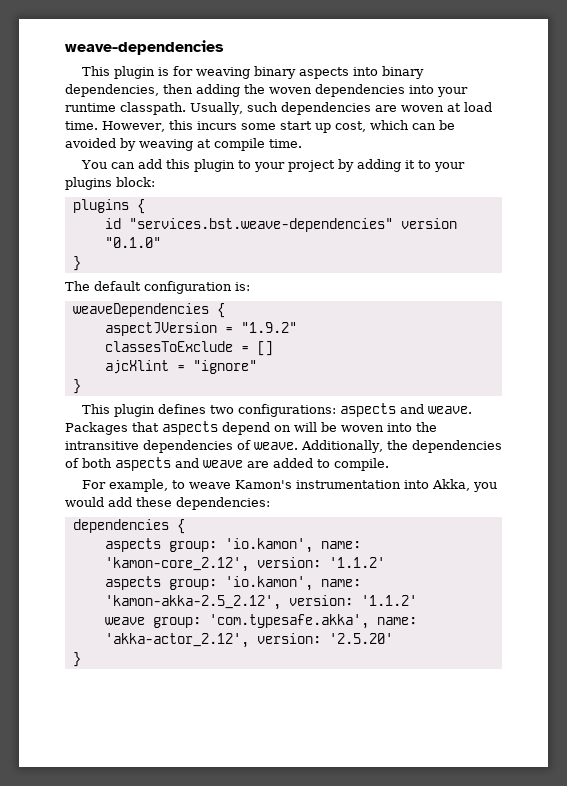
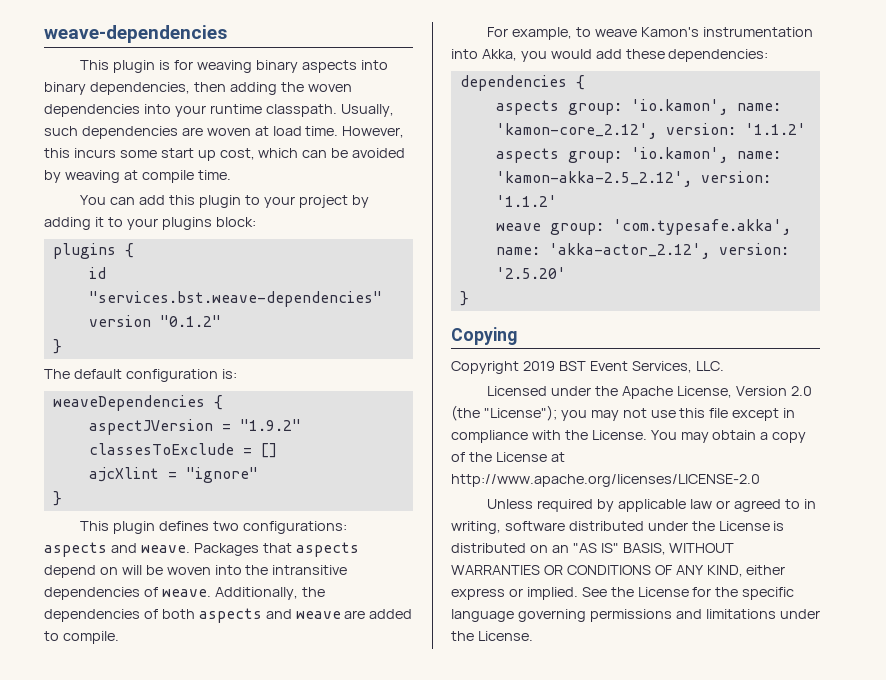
- id "services.bst.weave-dependencies" version "0.1.0"
+ id "services.bst.weave-dependencies" version "0.1.2"
+ Copying
+ Copyright 2019 BST Event Services, LLC.
+ Licensed under the Apache License, Version 2.0 (the "License"); you may not use this file except in compliance with the License. You may obtain a copy of the License at http://www.apache.org/licenses/LICENSE-2.0
+ Unless required by applicable law or agreed to in writing, software distributed under the License is distributed on an "AS IS" BASIS, WITHOUT WARRANTIES OR CONDITIONS OF ANY KIND, either express or implied. See the License for the specific language governing permissions and limitations under the License.

